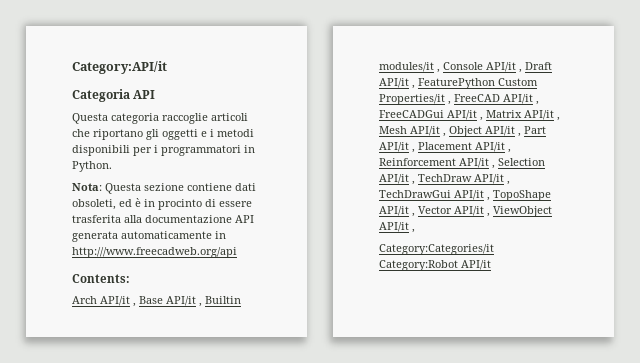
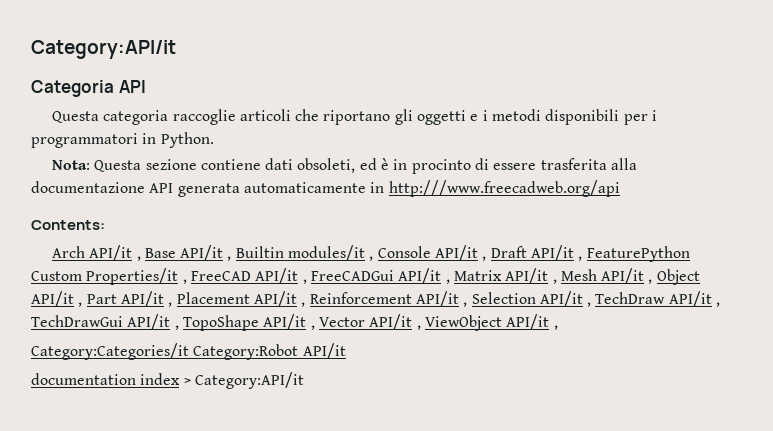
+ documentation index > Category:API/it

